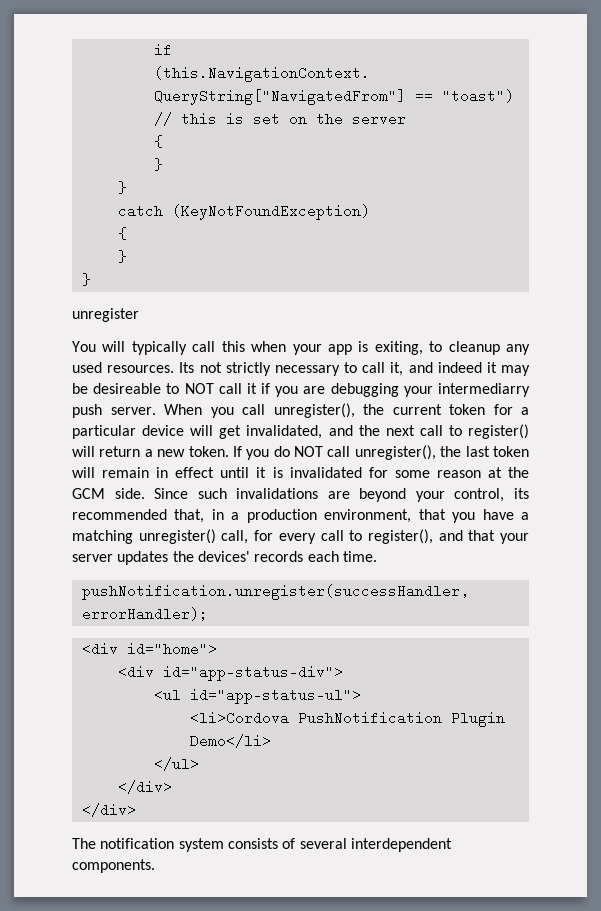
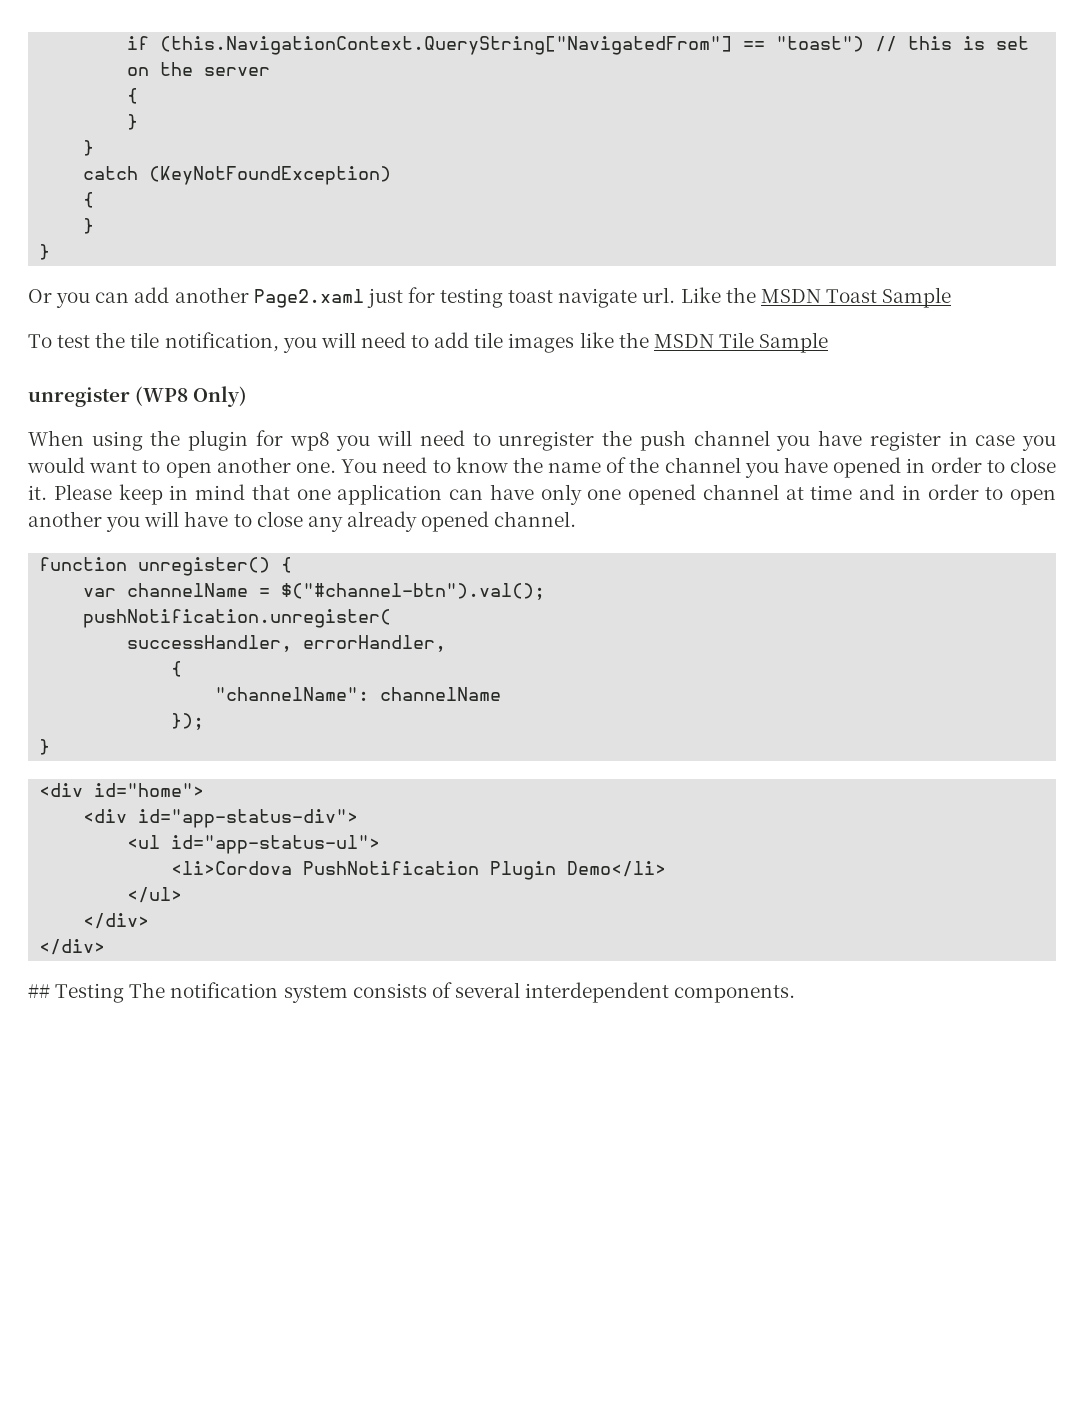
- unregister
- You will typically call this when your app is exiting, to cleanup any used resources. Its not strictly necessary to call it, and indeed it may be desireable to NOT call it if you are debugging your intermediarry push server. When you call unregister(), the current token for a particular device will get invalidated, and the next call to register() will return a new token. If you do NOT call unregister(), the last token will remain in effect until it is invalidated for some reason at the GCM side. Since such invalidations are beyond your control, its recommended that, in a production environment, that you have a matching unregister() call, for every call to register(), and that your server updates the devices' records each time.
- pushNotification.unregister(successHandler, errorHandler);
+ Or you can add another Page2.xaml just for testing toast navigate url. Like the MSDN Toast Sample
+ To test the tile notification, you will need to add tile images like the MSDN Tile Sample
+ unregister (WP8 Only)
+ When using the plugin for wp8 you will need to unregister the push channel you have register in case you would want to open another one. You need to know the name of the channel you have opened in order to close it. Please keep in mind that one application can have only one opened channel at time and in order to open another you will have to close any already opened channel.
+ function unregister() {
+ var channelName = $("#channel-btn").val();
+ pushNotification.unregister(
+ successHandler, errorHandler,
+ {
+ "channelName": channelName
+ });
+ }
- The notification system consists of several interdependent components.
+ ## Testing The notification system consists of several interdependent components.

